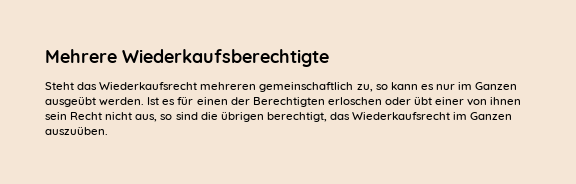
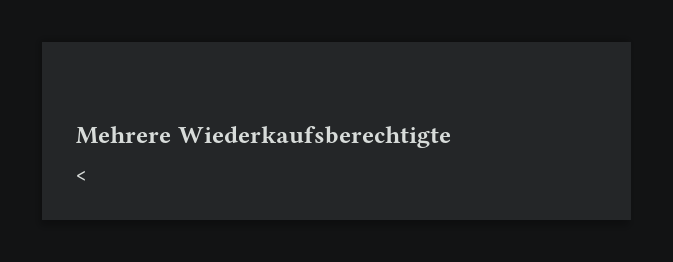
- Steht das Wiederkaufsrecht mehreren gemeinschaftlich zu, so kann es nur im Ganzen ausgeübt werden. Ist es für einen der Berechtigten erloschen oder übt einer von ihnen sein Recht nicht aus, so sind die übrigen berechtigt, das Wiederkaufsrecht im Ganzen auszuüben.
+ <

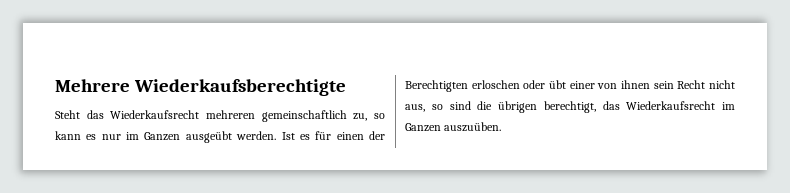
- <
+ Steht das Wiederkaufsrecht mehreren gemeinschaftlich zu, so kann es nur im Ganzen ausgeübt werden. Ist es für einen der Berechtigten erloschen oder übt einer von ihnen sein Recht nicht aus, so sind die übrigen berechtigt, das Wiederkaufsrecht im Ganzen auszuüben.

